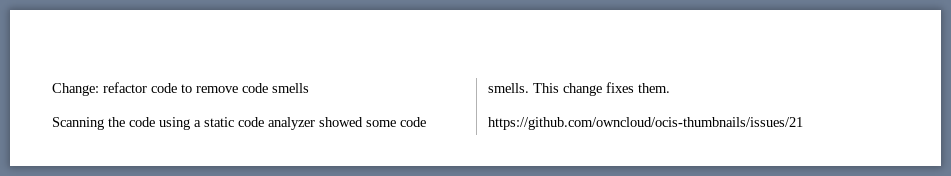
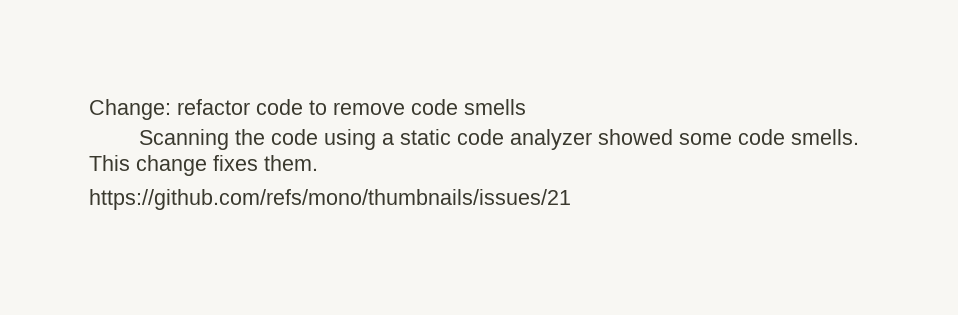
- https://github.com/owncloud/ocis-thumbnails/issues/21
+ https://github.com/refs/mono/thumbnails/issues/21

